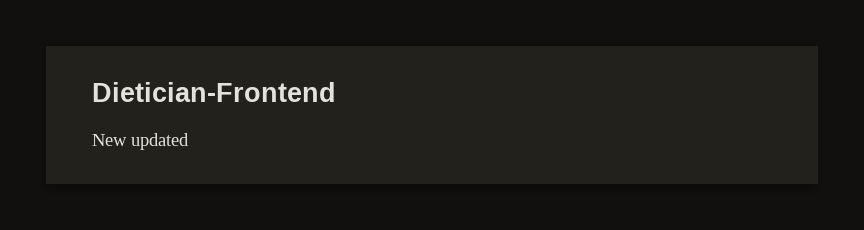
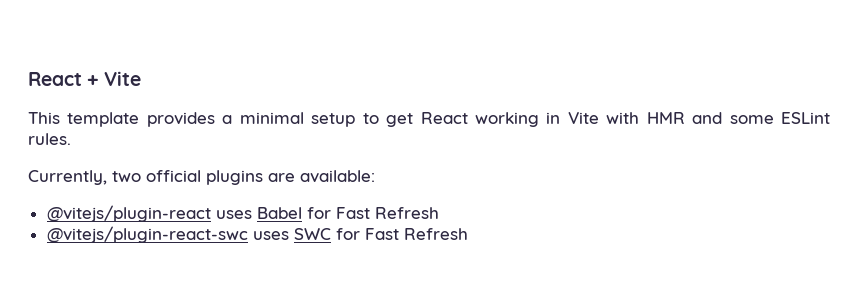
- Dietician-Frontend
- New updated
+ React + Vite
+ This template provides a minimal setup to get React working in Vite with HMR and some ESLint rules.
+ Currently, two official plugins are available:
+ @vitejs/plugin-react uses Babel for Fast Refresh
+ @vitejs/plugin-react-swc uses SWC for Fast Refresh

